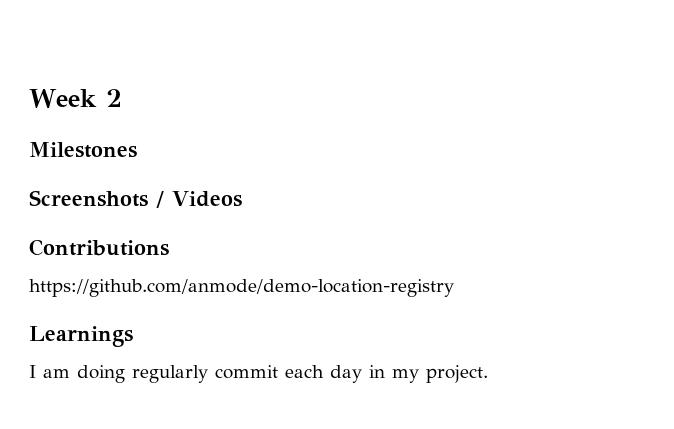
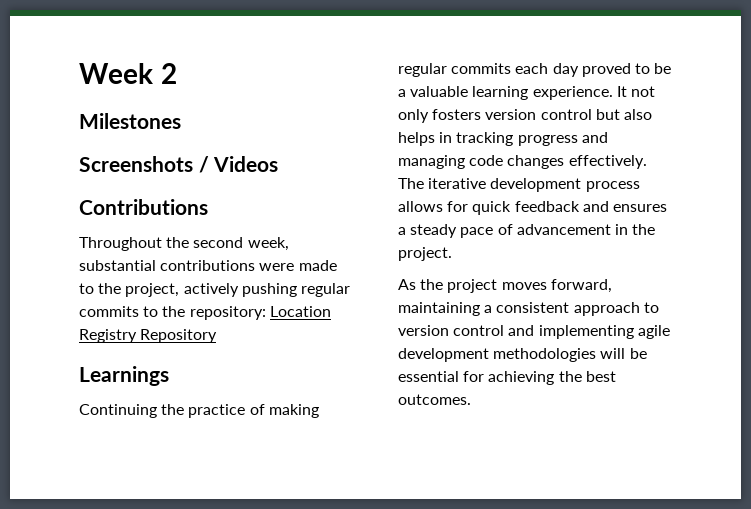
- https://github.com/anmode/demo-location-registry
+ Throughout the second week, substantial contributions were made to the project, actively pushing regular commits to the repository: Location Registry Repository
  Learnings
- I am doing regularly commit each day in my project.
+ Continuing the practice of making regular commits each day proved to be a valuable learning experience. It not only fosters version control but also helps in tracking progress and managing code changes effectively. The iterative development process allows for quick feedback and ensures a steady pace of advancement in the project.
+ As the project moves forward, maintaining a consistent approach to version control and implementing agile development methodologies will be essential for achieving the best outcomes.

